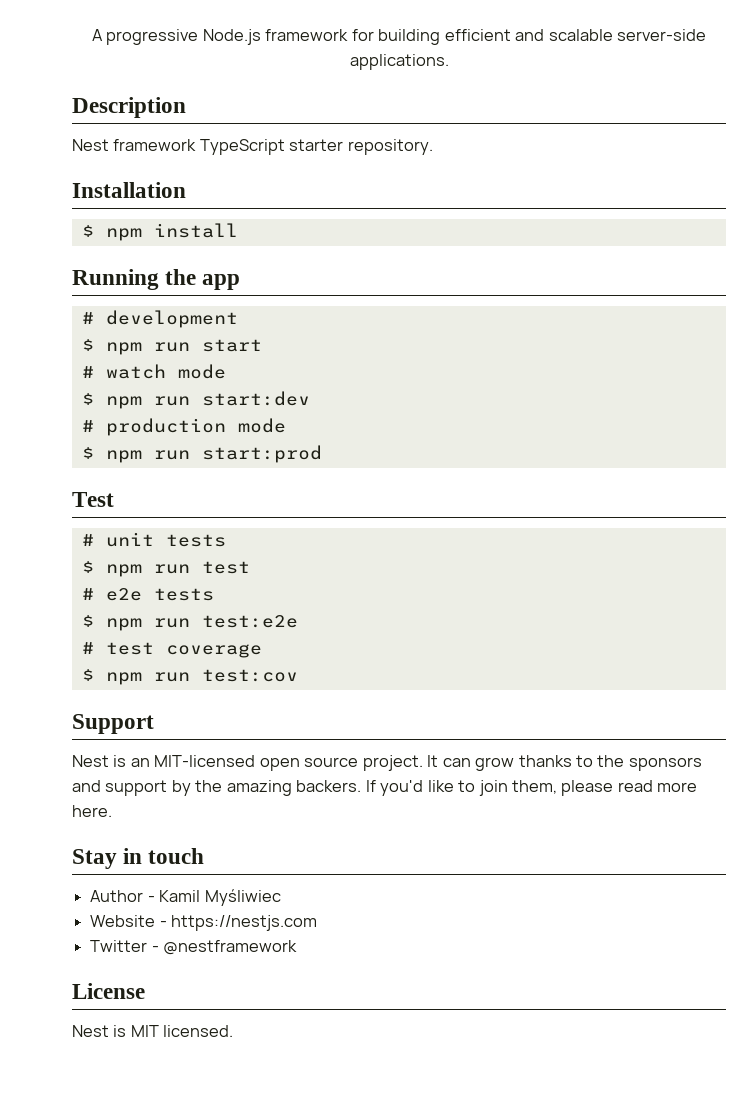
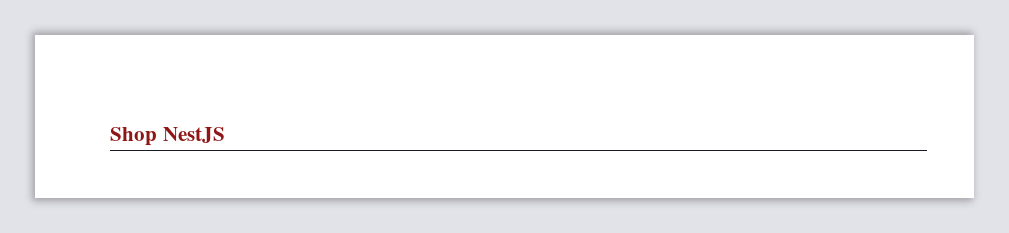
- A progressive Node.js framework for building efficient and scalable server-side applications.
- Description
- Nest framework TypeScript starter repository.
- Installation
- $ npm install
- Running the app
- # development
- $ npm run start
- # watch mode
- $ npm run start:dev
- # production mode
- $ npm run start:prod
- Test
- # unit tests
- $ npm run test
- # e2e tests
- $ npm run test:e2e
- # test coverage
- $ npm run test:cov
- Support
- Nest is an MIT-licensed open source project. It can grow thanks to the sponsors and support by the amazing backers. If you'd like to join them, please read more here.
- Stay in touch
- Author - Kamil Myśliwiec
- Website - https://nestjs.com
- Twitter - @nestframework
- License
- Nest is MIT licensed.
+ Shop NestJS

